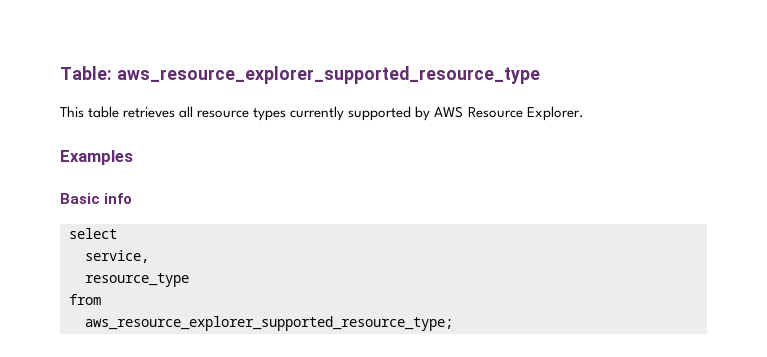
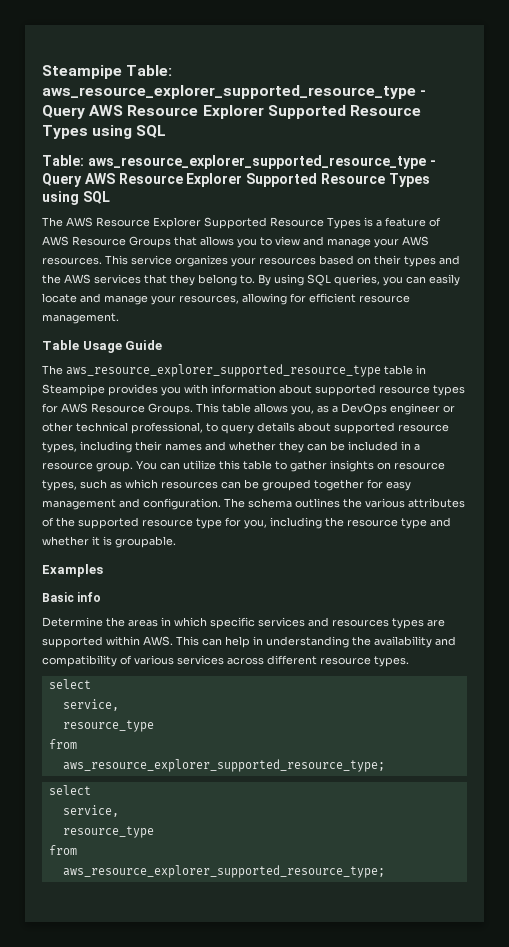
- Table: aws_resource_explorer_supported_resource_type
- This table retrieves all resource types currently supported by AWS Resource Explorer.
+ Steampipe Table: aws_resource_explorer_supported_resource_type - Query AWS Resource Explorer Supported Resource Types using SQL
+ Table: aws_resource_explorer_supported_resource_type - Query AWS Resource Explorer Supported Resource Types using SQL
+ The AWS Resource Explorer Supported Resource Types is a feature of AWS Resource Groups that allows you to view and manage your AWS resources. This service organizes your resources based on their types and the AWS services that they belong to. By using SQL queries, you can easily locate and manage your resources, allowing for efficient resource management.
+ Table Usage Guide
+ The aws_resource_explorer_supported_resource_type table in Steampipe provides you with information about supported resource types for AWS Resource Groups. This table allows you, as a DevOps engineer or other technical professional, to query details about supported resource types, including their names and whether they can be included in a resource group. You can utilize this table to gather insights on resource types, such as which resources can be grouped together for easy management and configuration. The schema outlines the various attributes of the supported resource type for you, including the resource type and whether it is groupable.
  Examples
  Basic info
+ Determine the areas in which specific services and resources types are supported within AWS. This can help in understanding the availability and compatibility of various services across different resource types.
+ select
+ service,
+ resource_type
+ from
+ aws_resource_explorer_supported_resource_type;

